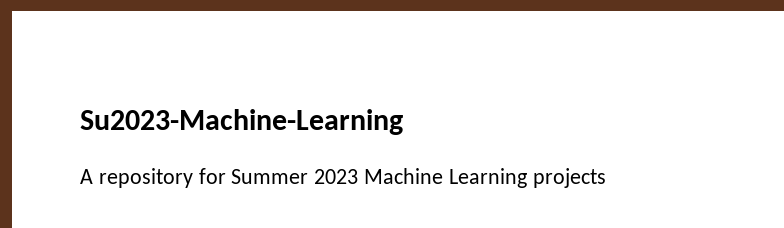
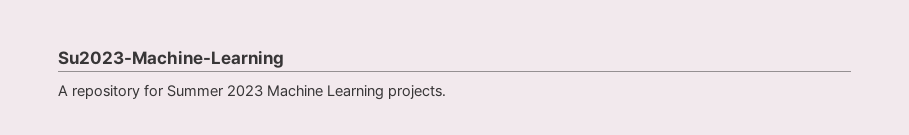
- A repository for Summer 2023 Machine Learning projects
+ A repository for Summer 2023 Machine Learning projects.

